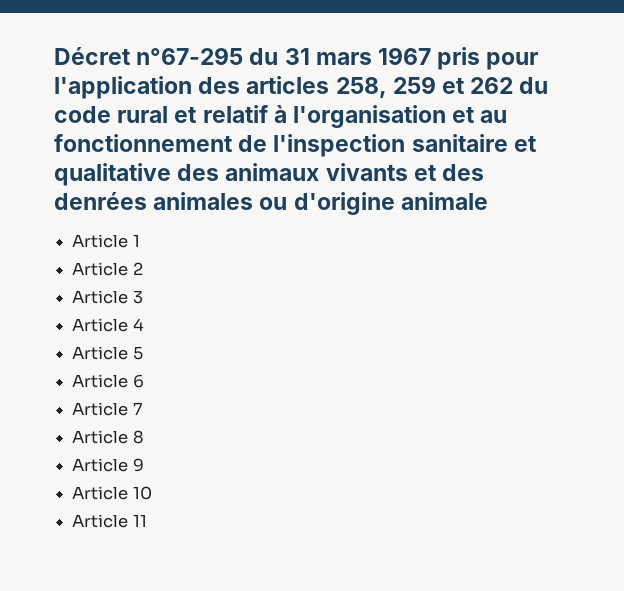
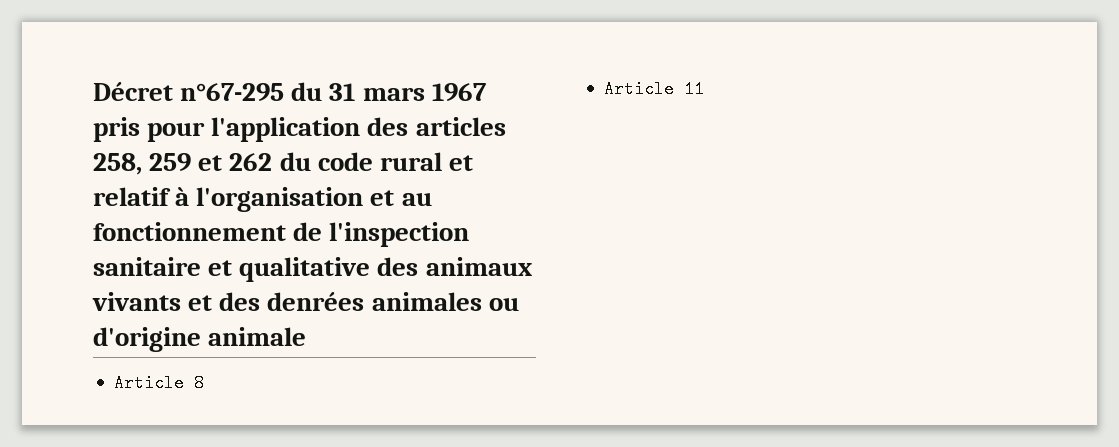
- Article 1
- Article 2
- Article 3
- Article 4
- Article 5
- Article 6
- Article 7
  Article 8
- Article 9
- Article 10

